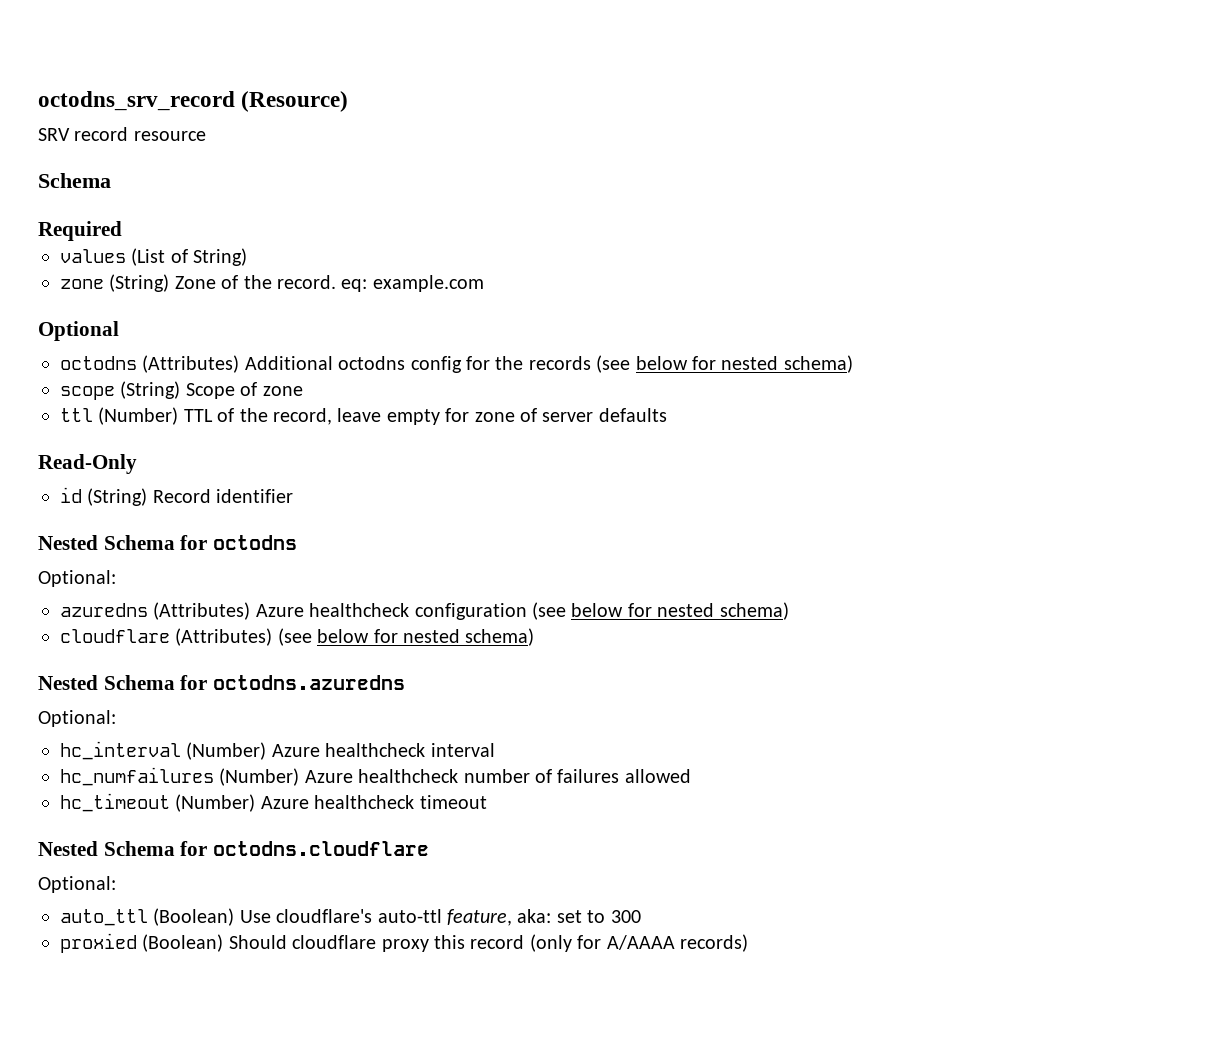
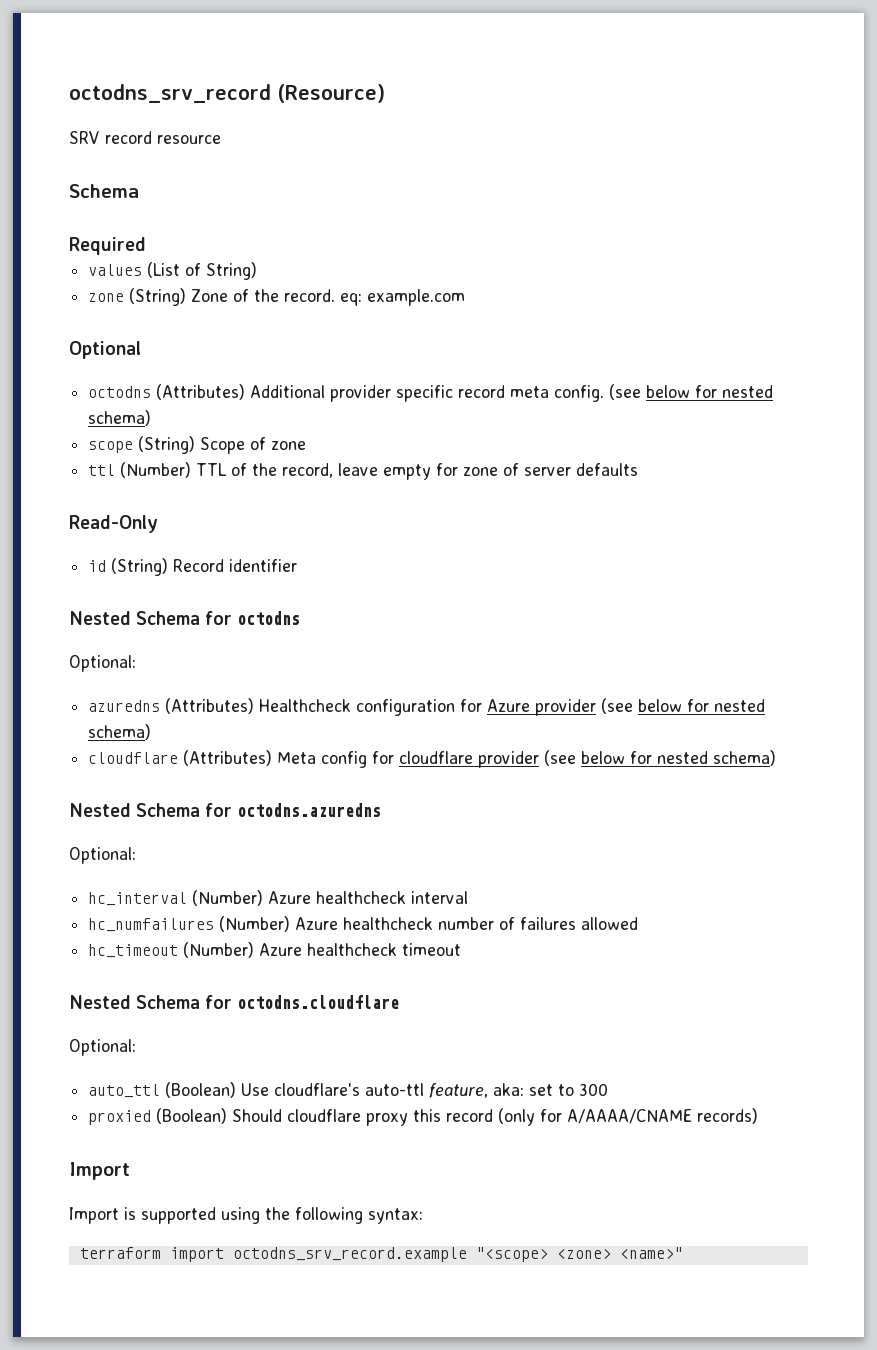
- octodns (Attributes) Additional octodns config for the records (see below for nested schema)
+ octodns (Attributes) Additional provider specific record meta config. (see below for nested schema)
- azuredns (Attributes) Azure healthcheck configuration (see below for nested schema)
+ azuredns (Attributes) Healthcheck configuration for Azure provider (see below for nested schema)
- cloudflare (Attributes) (see below for nested schema)
+ cloudflare (Attributes) Meta config for cloudflare provider (see below for nested schema)
- proxied (Boolean) Should cloudflare proxy this record (only for A/AAAA records)
+ proxied (Boolean) Should cloudflare proxy this record (only for A/AAAA/CNAME records)
+ Import
+ Import is supported using the following syntax:
+ terraform import octodns_srv_record.example "<scope> <zone> <name>"

